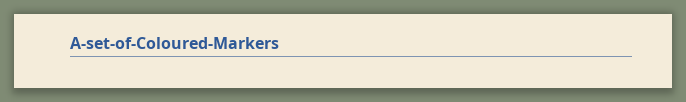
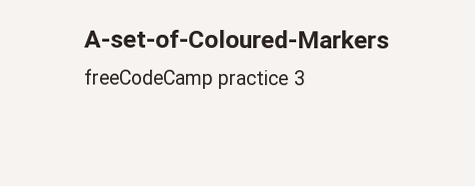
+ freeCodeCamp practice 3

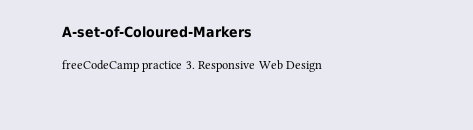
- freeCodeCamp practice 3
+ freeCodeCamp practice 3. Responsive Web Design

